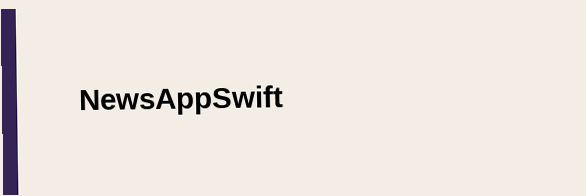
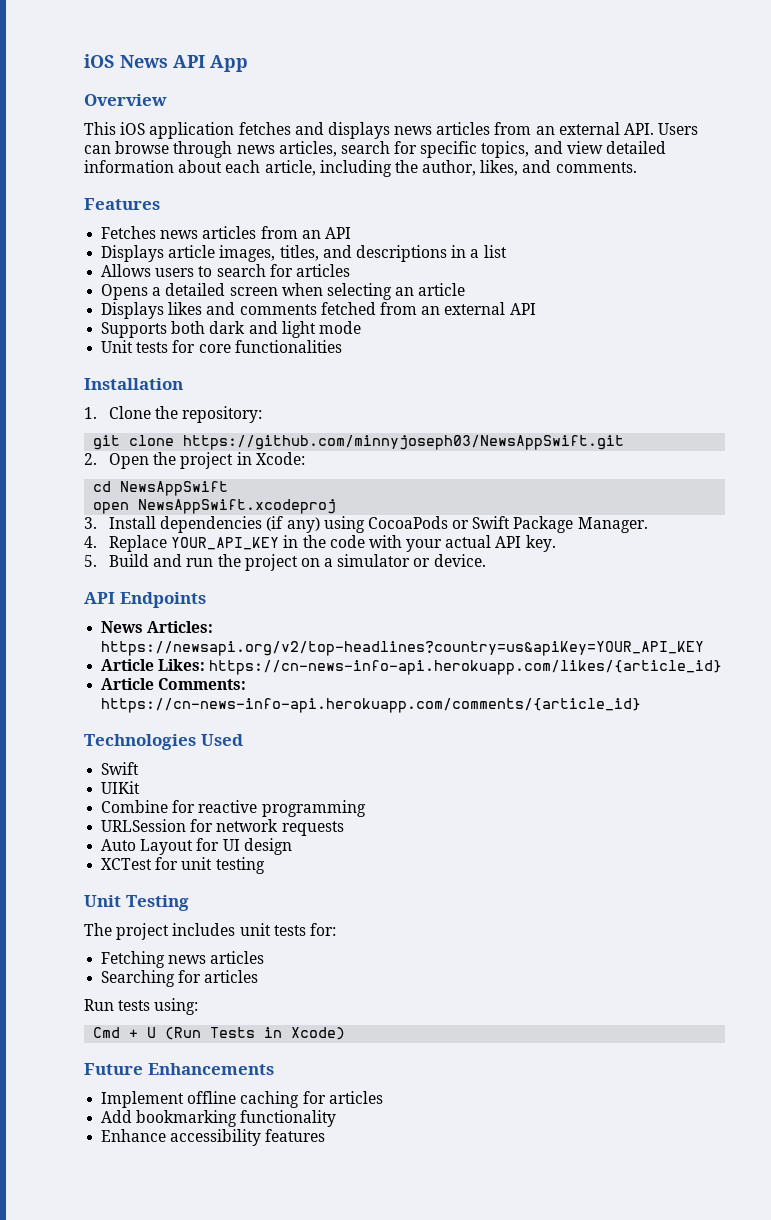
- NewsAppSwift
+ iOS News API App
+ Overview
+ This iOS application fetches and displays news articles from an external API. Users can browse through news articles, search for specific topics, and view detailed information about each article, including the author, likes, and comments.
+ Features
+ Fetches news articles from an API
+ Displays article images, titles, and descriptions in a list
+ Allows users to search for articles
+ Opens a detailed screen when selecting an article
+ Displays likes and comments fetched from an external API
+ Supports both dark and light mode
+ Unit tests for core functionalities
+ Installation
+ 1. Clone the repository:
+ git clone https://github.com/minnyjoseph03/NewsAppSwift.git
+ 2. Open the project in Xcode:
+ cd NewsAppSwift
+ open NewsAppSwift.xcodeproj
+ 3. Install dependencies (if any) using CocoaPods or Swift Package Manager.
+ 4. Replace YOUR_API_KEY in the code with your actual API key.
+ 5. Build and run the project on a simulator or device.
+ API Endpoints
+ News Articles: https://newsapi.org/v2/top-headlines?country=us&apiKey=YOUR_API_KEY
+ Article Likes: https://cn-news-info-api.herokuapp.com/likes/{article_id}
+ Article Comments: https://cn-news-info-api.herokuapp.com/comments/{article_id}
+ Technologies Used
+ Swift
+ UIKit
+ Combine for reactive programming
+ URLSession for network requests
+ Auto Layout for UI design
+ XCTest for unit testing
+ Unit Testing
+ The project includes unit tests for:
+ Fetching news articles
+ Searching for articles
+ Run tests using:
+ Cmd + U (Run Tests in Xcode)
+ Future Enhancements
+ Implement offline caching for articles
+ Add bookmarking functionality
+ Enhance accessibility features

